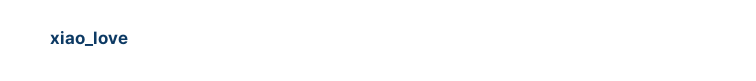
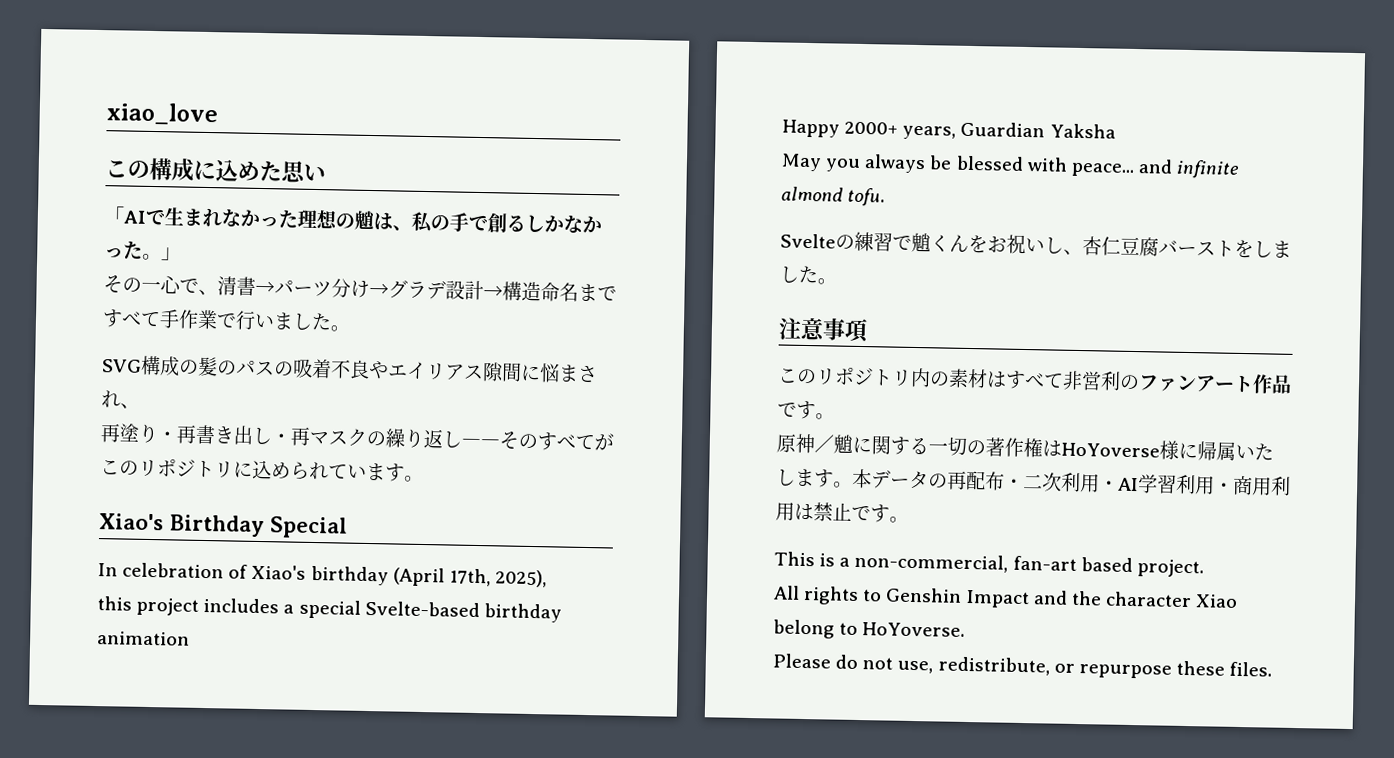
+ この構成に込めた思い
+ 「AIで生まれなかった理想の魈は、私の手で創るしかなかった。」
+ その一心で、清書→パーツ分け→グラデ設計→構造命名まですべて手作業で行いました。
+ SVG構成の髪のパスの吸着不良やエイリアス隙間に悩まされ、
+ 再塗り・再書き出し・再マスクの繰り返し――そのすべてがこのリポジトリに込められています。
+ Xiao's Birthday Special
+ In celebration of Xiao's birthday (April 17th, 2025),
+ this project includes a special Svelte-based birthday animation
+ Happy 2000+ years, Guardian Yaksha
+ May you always be blessed with peace... and infinite almond tofu.
+ Svelteの練習で魈くんをお祝いし、杏仁豆腐バーストをしました。
+ 注意事項
+ このリポジトリ内の素材はすべて非営利のファンアート作品です。
+ 原神／魈に関する一切の著作権はHoYoverse様に帰属いたします。本データの再配布・二次利用・AI学習利用・商用利用は禁止です。
+ This is a non-commercial, fan-art based project.
+ All rights to Genshin Impact and the character Xiao belong to HoYoverse.
+ Please do not use, redistribute, or repurpose these files.

